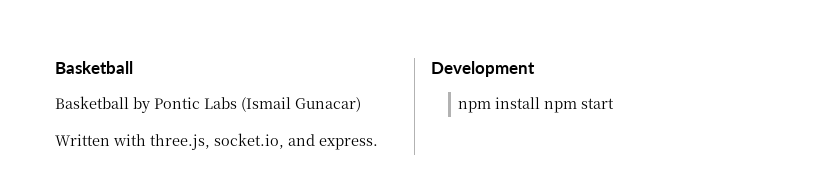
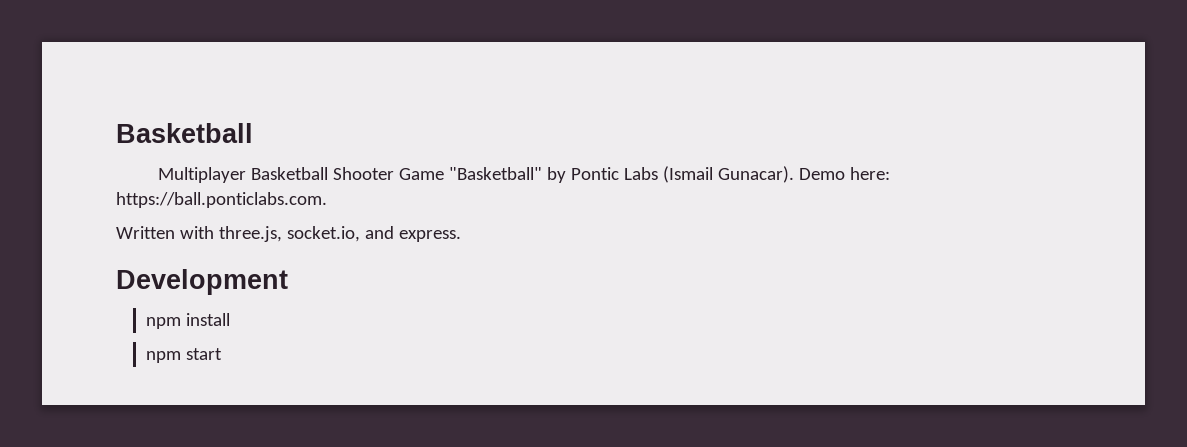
- Basketball by Pontic Labs (Ismail Gunacar)
+ Multiplayer Basketball Shooter Game "Basketball" by Pontic Labs (Ismail Gunacar). Demo here: https://ball.ponticlabs.com.
- npm install npm start
+ npm install
+ npm start

